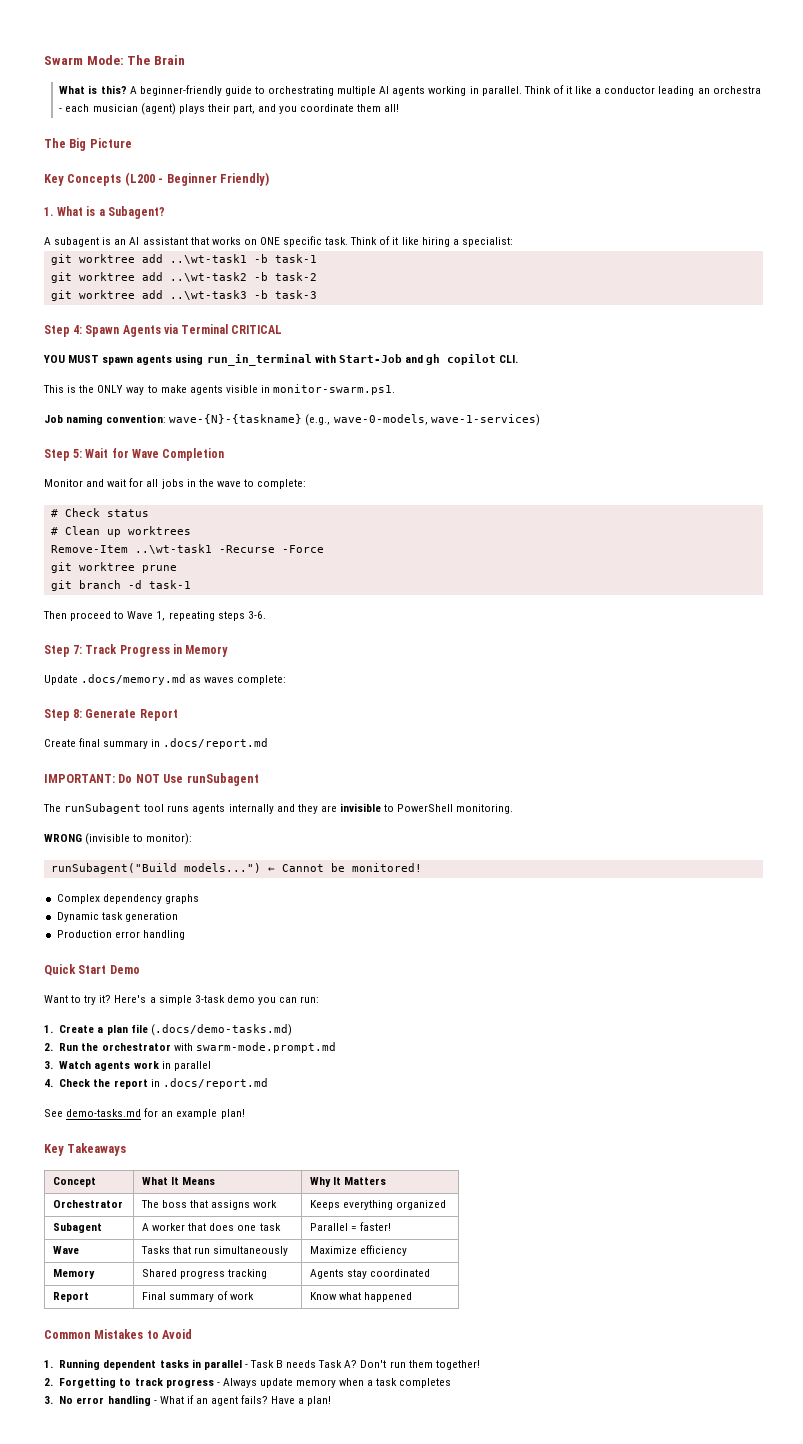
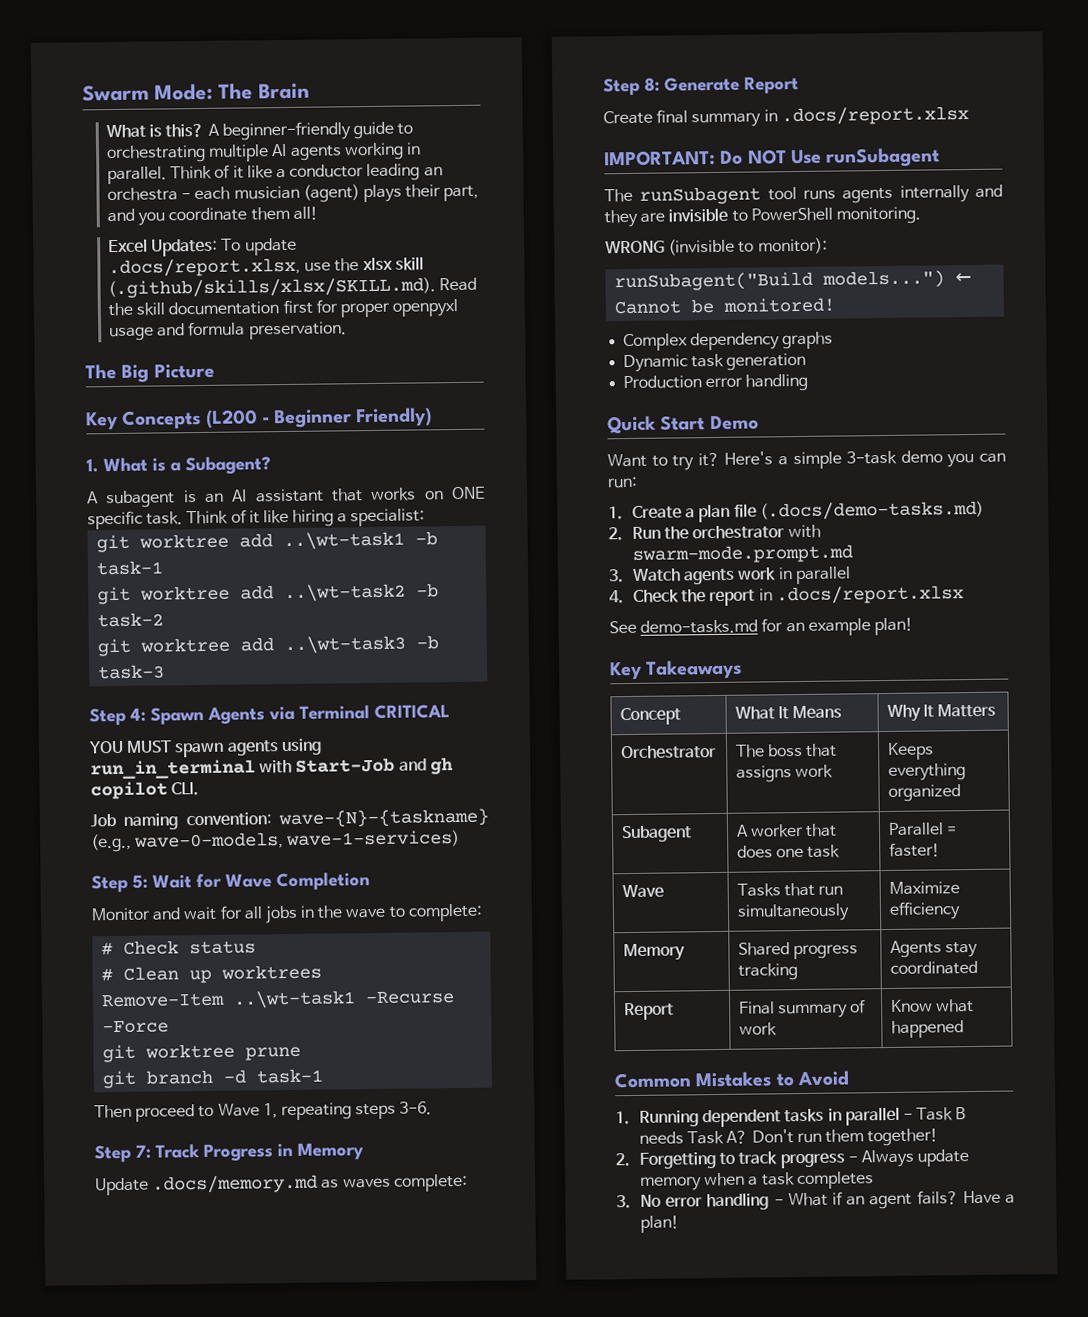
+ Excel Updates: To update .docs/report.xlsx, use the xlsx skill (.github/skills/xlsx/SKILL.md). Read the skill documentation first for proper openpyxl usage and formula preservation.
- This is the ONLY way to make agents visible in monitor-swarm.ps1.
- Create final summary in .docs/report.md
+ Create final summary in .docs/report.xlsx
- 4. Check the report in .docs/report.md
+ 4. Check the report in .docs/report.xlsx

